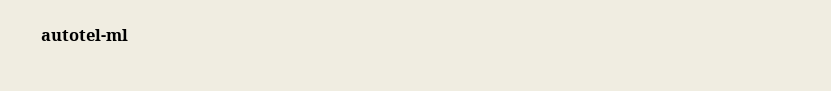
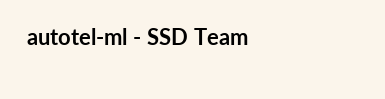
- autotel-ml
+ autotel-ml - SSD Team

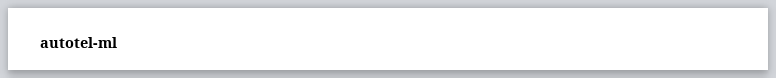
- autotel-ml - SSD Team
+ autotel-ml

